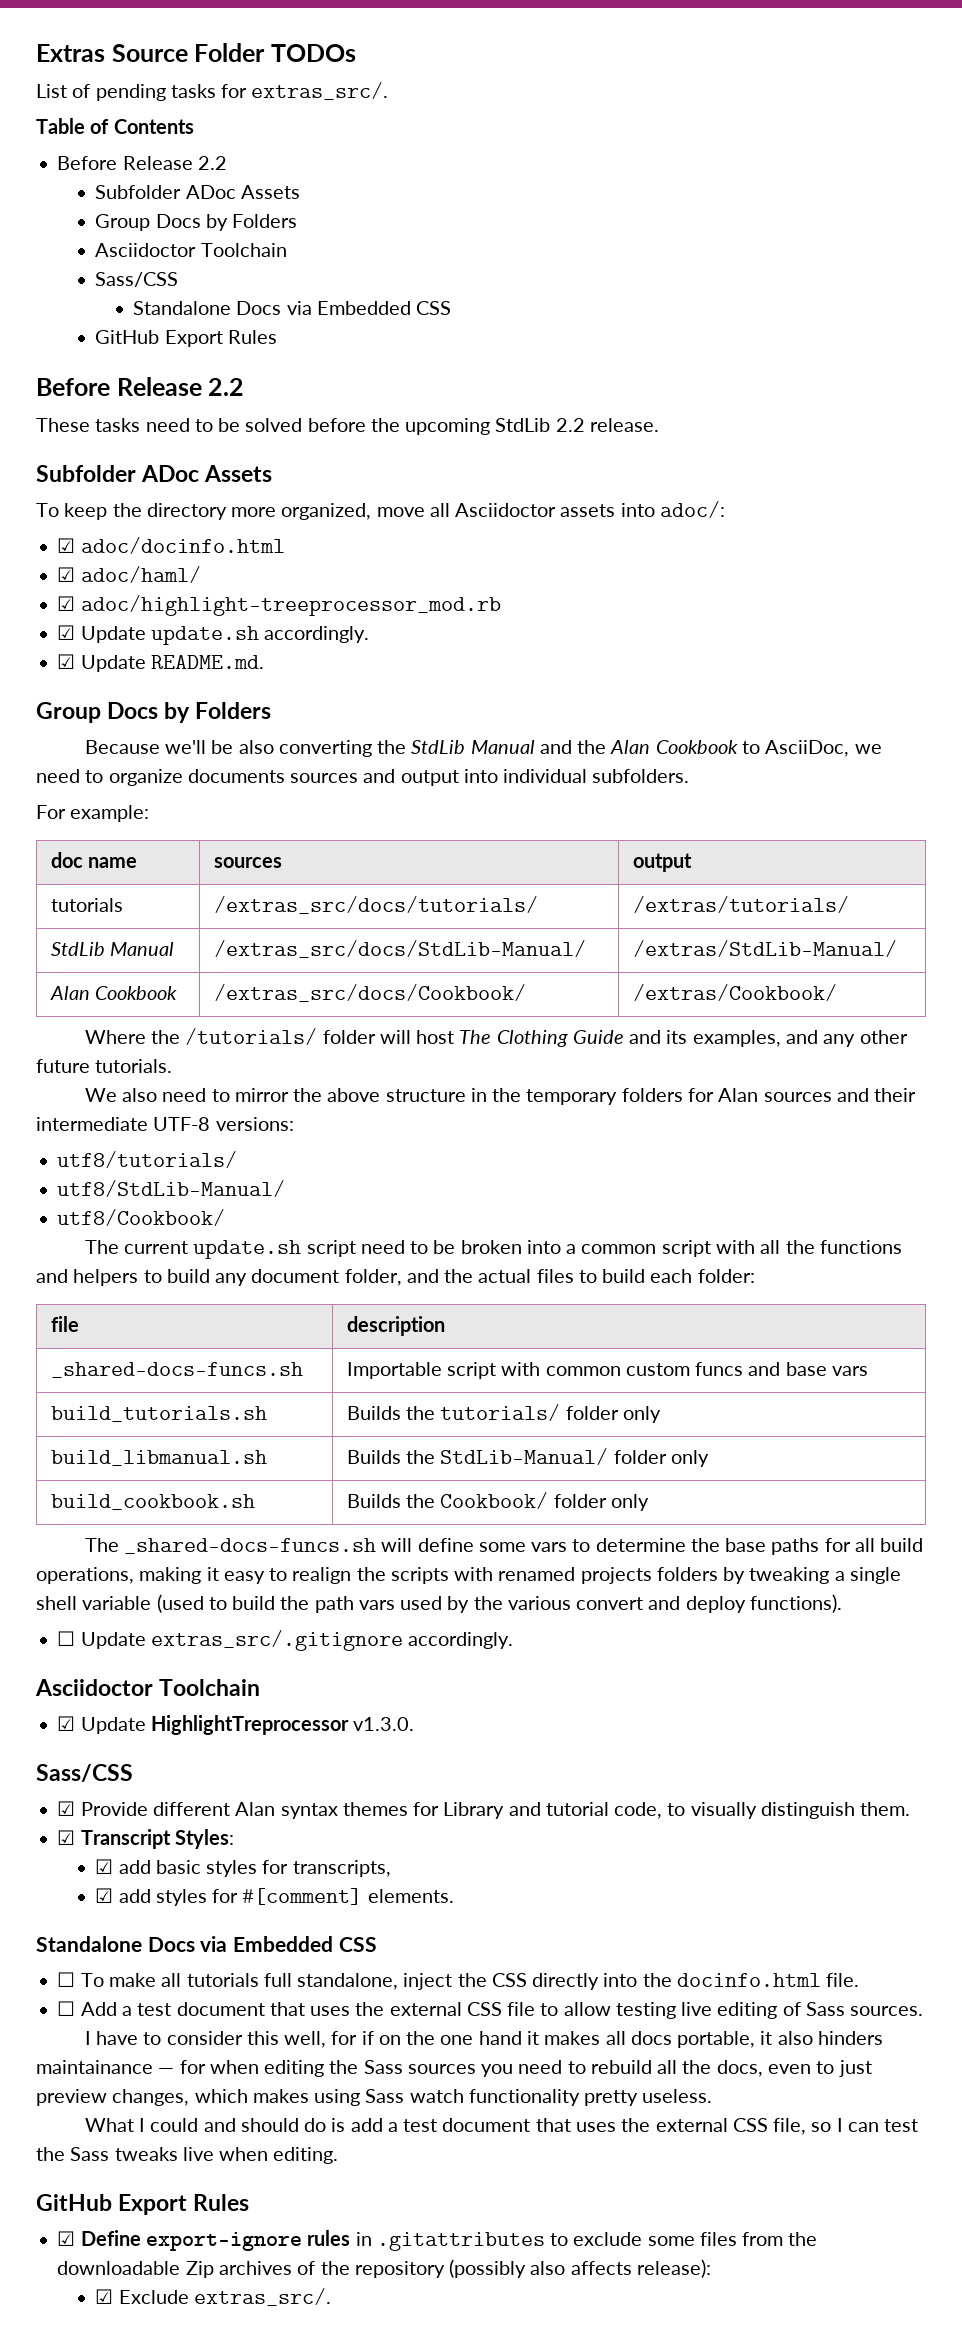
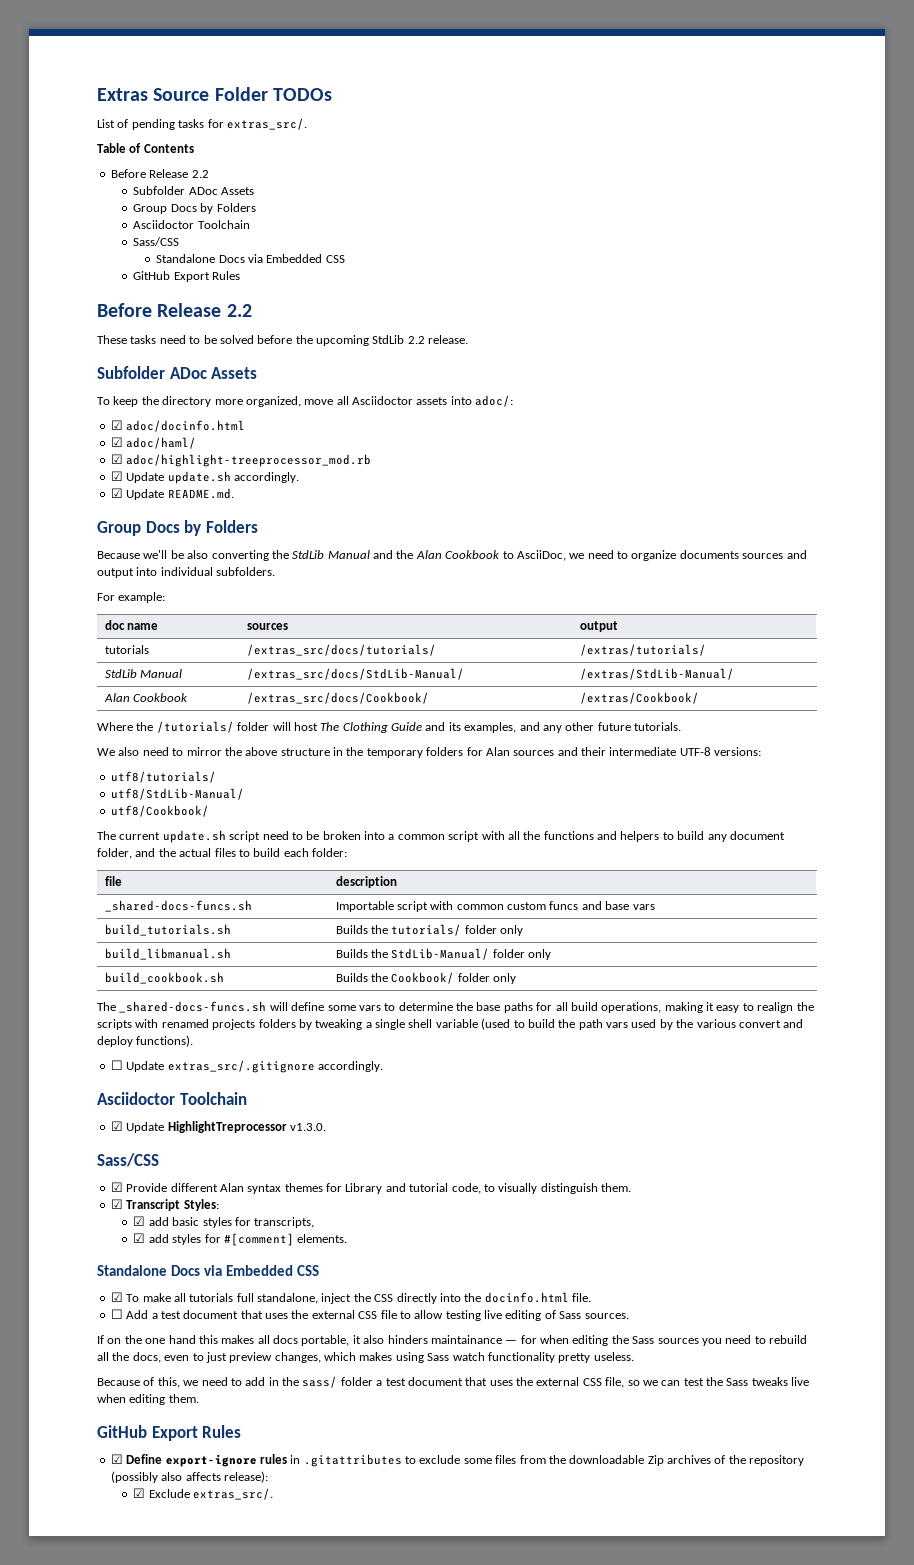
- ☐ To make all tutorials full standalone, inject the CSS directly into the docinfo.html file.
+ ☑ To make all tutorials full standalone, inject the CSS directly into the docinfo.html file.
- I have to consider this well, for if on the one hand it makes all docs portable, it also hinders maintainance — for when editing the Sass sources you need to rebuild all the docs, even to just preview changes, which makes using Sass watch functionality pretty useless.
+ If on the one hand this makes all docs portable, it also hinders maintainance — for when editing the Sass sources you need to rebuild all the docs, even to just preview changes, which makes using Sass watch functionality pretty useless.
- What I could and should do is add a test document that uses the external CSS file, so I can test the Sass tweaks live when editing.
+ Because of this, we need to add in the sass/ folder a test document that uses the external CSS file, so we can test the Sass tweaks live when editing them.

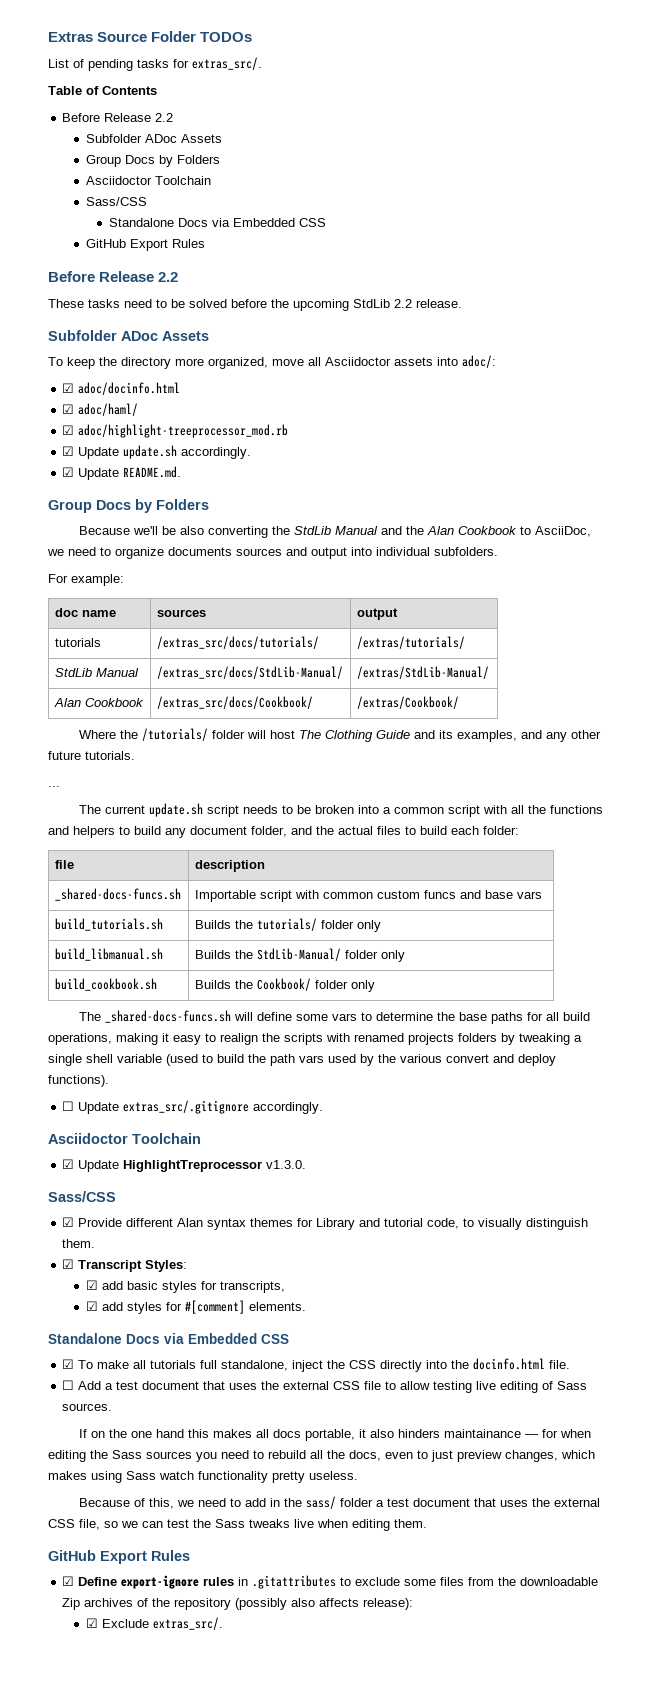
- We also need to mirror the above structure in the temporary folders for Alan sources and their intermediate UTF-8 versions:
- utf8/tutorials/
- utf8/StdLib-Manual/
- utf8/Cookbook/
+ ...
- The current update.sh script need to be broken into a common script with all the functions and helpers to build any document folder, and the actual files to build each folder:
+ The current update.sh script needs to be broken into a common script with all the functions and helpers to build any document folder, and the actual files to build each folder:

